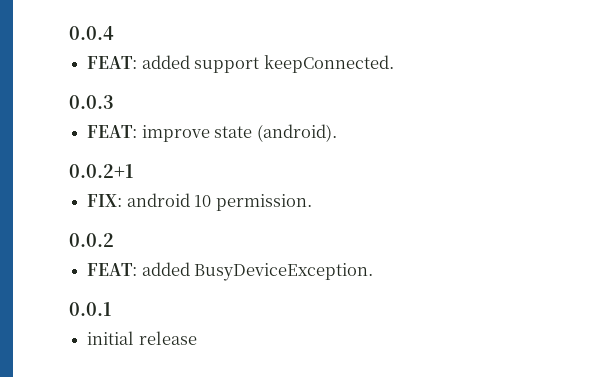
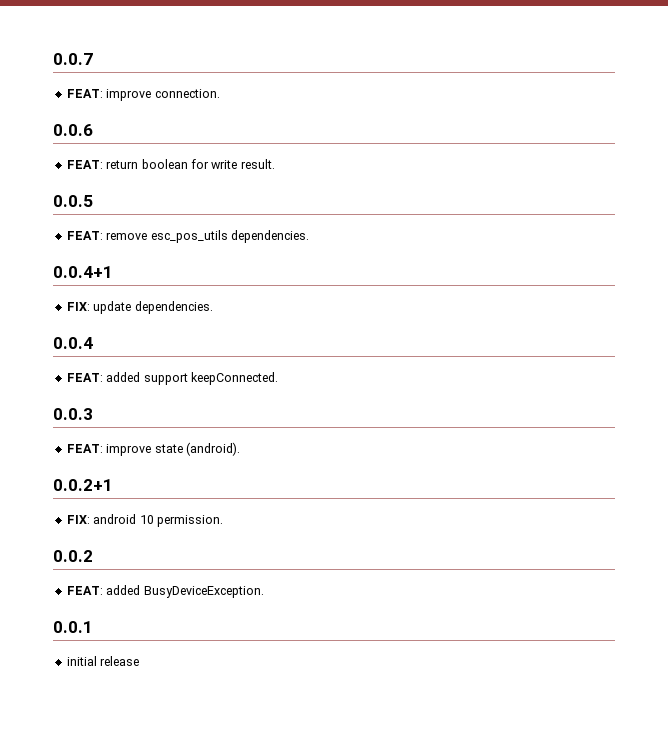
+ 0.0.7
+ FEAT: improve connection.
+ 0.0.6
+ FEAT: return boolean for write result.
+ 0.0.5
+ FEAT: remove esc_pos_utils dependencies.
+ 0.0.4+1
+ FIX: update dependencies.

